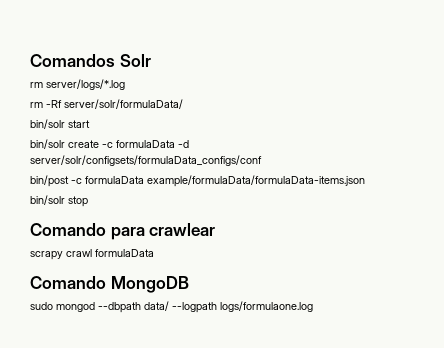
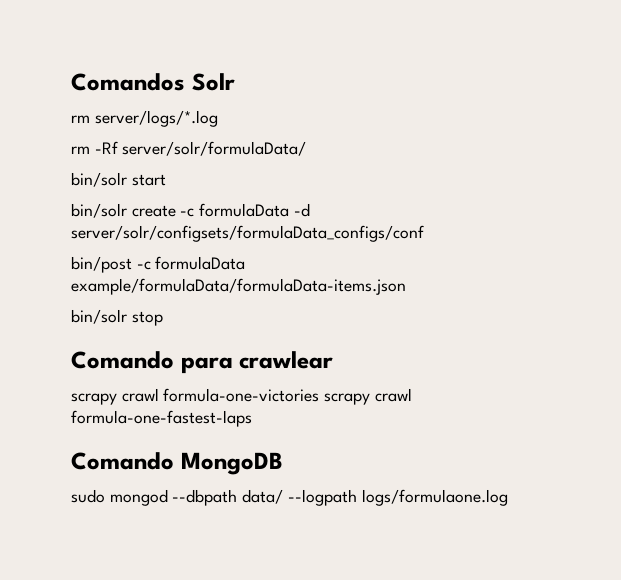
- scrapy crawl formulaData
+ scrapy crawl formula-one-victories scrapy crawl formula-one-fastest-laps

